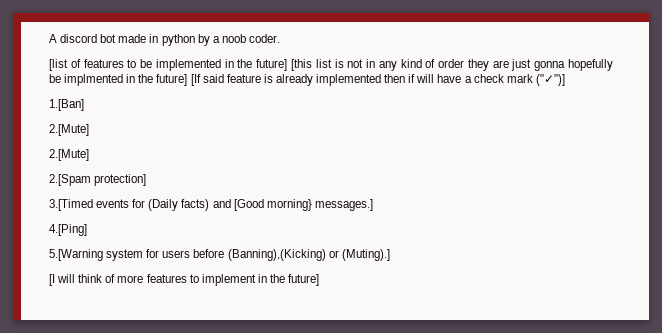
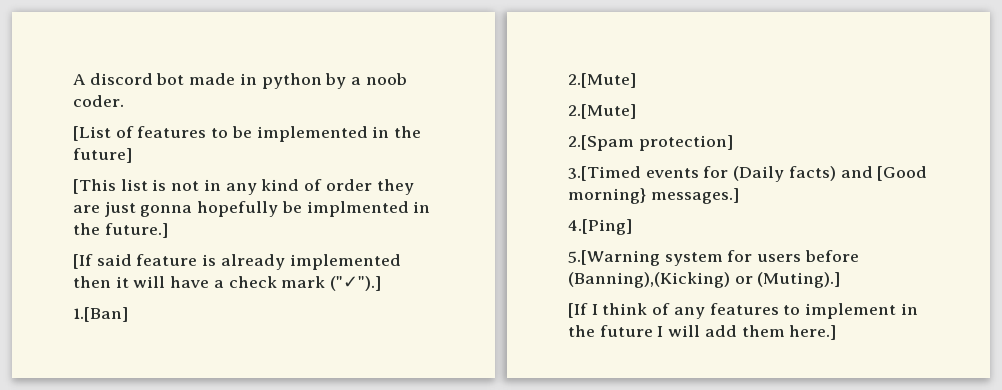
- [list of features to be implemented in the future] [this list is not in any kind of order they are just gonna hopefully be implmented in the future] [If said feature is already implemented then if will have a check mark ("✓")]
+ [List of features to be implemented in the future]
+ [This list is not in any kind of order they are just gonna hopefully be implmented in the future.]
+ [If said feature is already implemented then it will have a check mark ("✓").]
- [I will think of more features to implement in the future]
+ [If I think of any features to implement in the future I will add them here.]

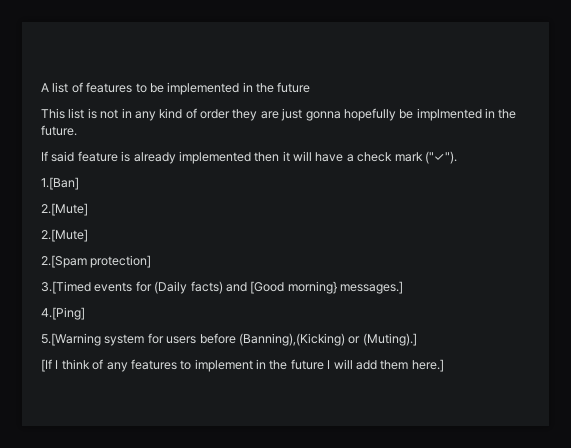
- A discord bot made in python by a noob coder.
- [List of features to be implemented in the future]
- [This list is not in any kind of order they are just gonna hopefully be implmented in the future.]
- [If said feature is already implemented then it will have a check mark ("✓").]
+ A list of features to be implemented in the future
+ This list is not in any kind of order they are just gonna hopefully be implmented in the future.
+ If said feature is already implemented then it will have a check mark ("✓").

